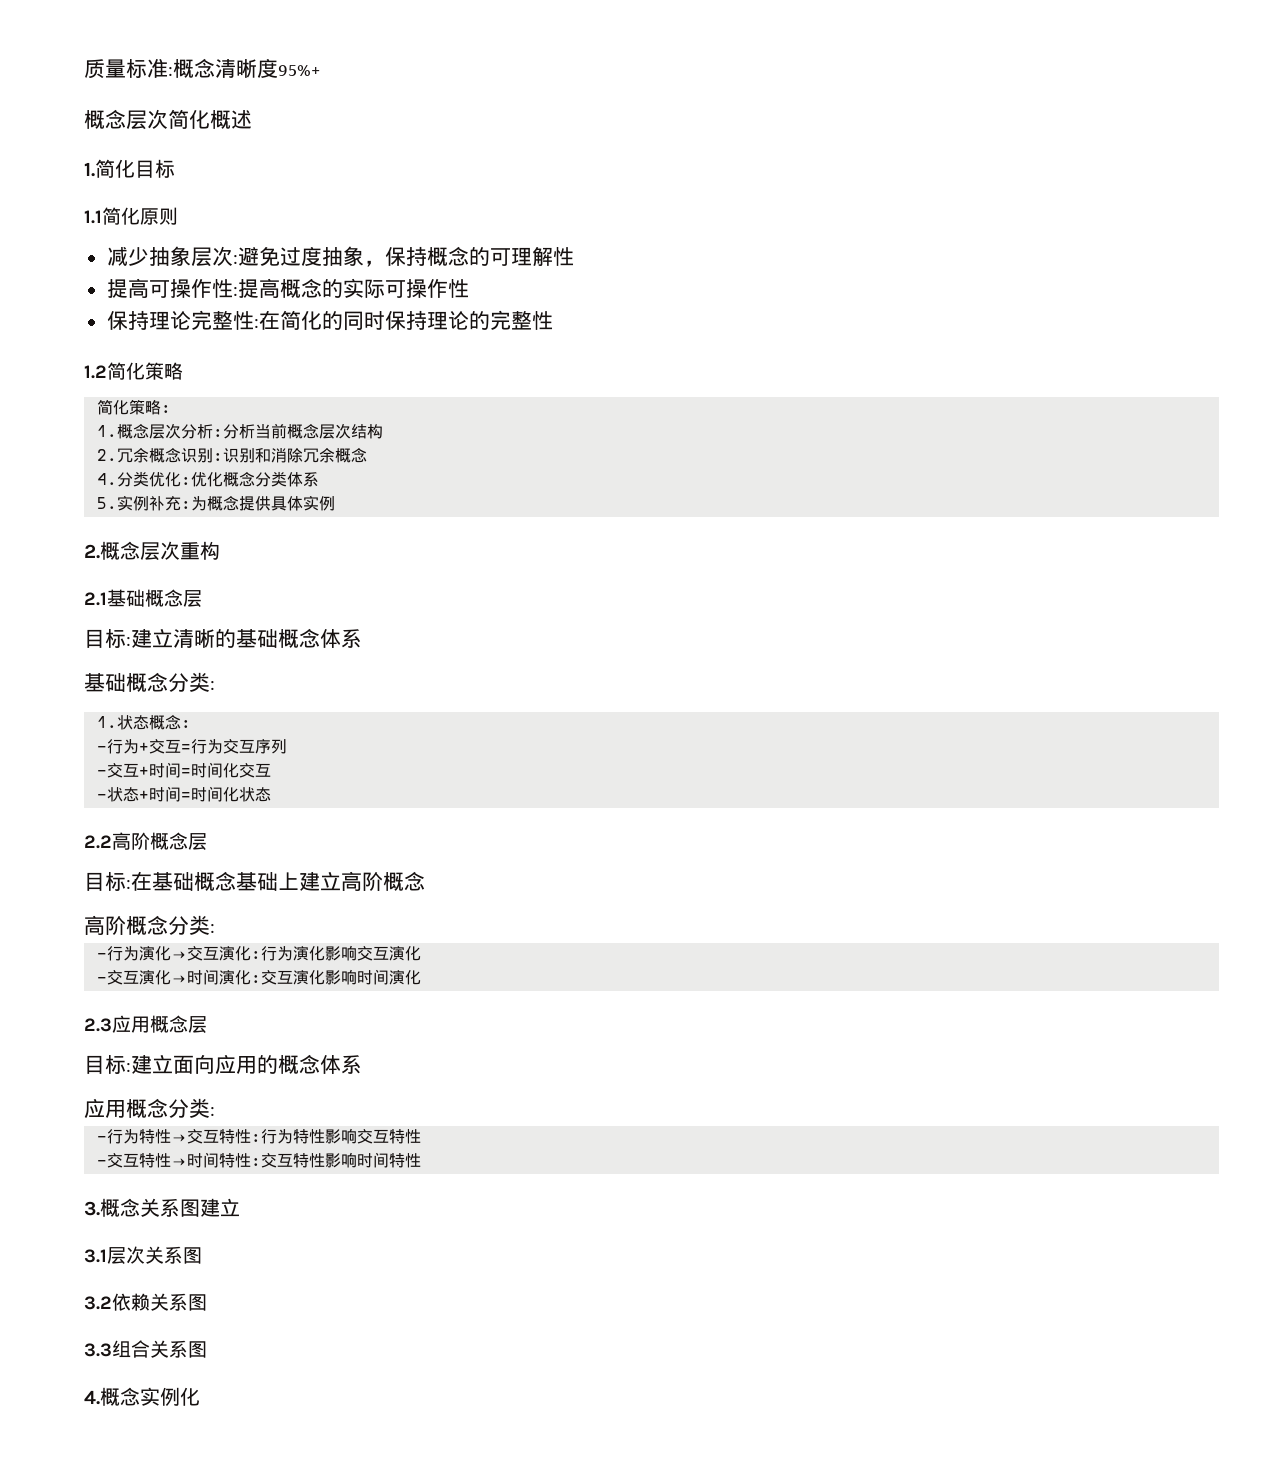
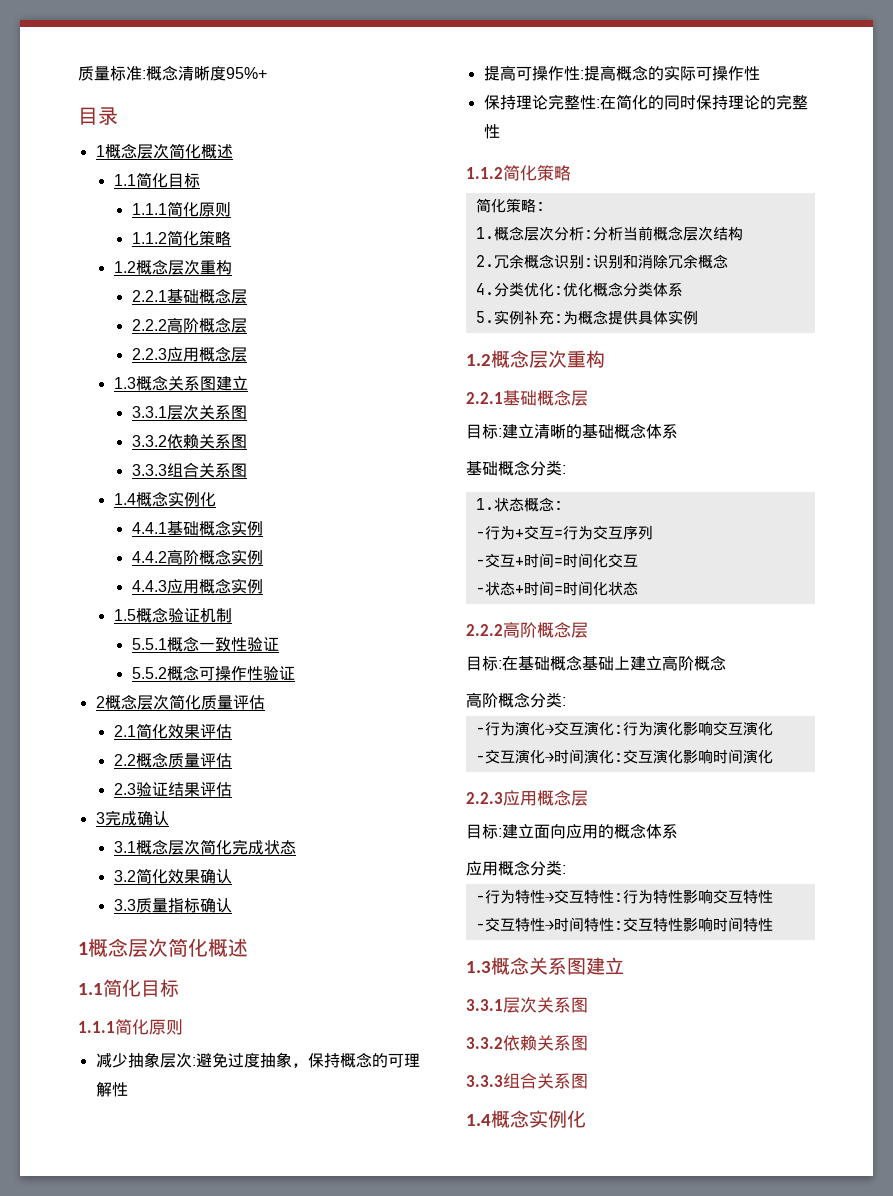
- 概念层次简化概述
- 1.简化目标
- 1.1简化原则
+ 目录
+ 1概念层次简化概述
+ 1.1简化目标
+ 1.1.1简化原则
+ 1.1.2简化策略
+ 1.2概念层次重构
+ 2.2.1基础概念层
+ 2.2.2高阶概念层
+ 2.2.3应用概念层
+ 1.3概念关系图建立
+ 3.3.1层次关系图
+ 3.3.2依赖关系图
+ 3.3.3组合关系图
+ 1.4概念实例化
+ 4.4.1基础概念实例
+ 4.4.2高阶概念实例
+ 4.4.3应用概念实例
+ 1.5概念验证机制
+ 5.5.1概念一致性验证
+ 5.5.2概念可操作性验证
+ 2概念层次简化质量评估
+ 2.1简化效果评估
+ 2.2概念质量评估
+ 2.3验证结果评估
+ 3完成确认
+ 3.1概念层次简化完成状态
+ 3.2简化效果确认
+ 3.3质量指标确认
+ 1概念层次简化概述
+ 1.1简化目标
+ 1.1.1简化原则
  保持理论完整性:在简化的同时保持理论的完整性
- 1.2简化策略
+ 1.1.2简化策略
  5.实例补充:为概念提供具体实例
- 2.概念层次重构
- 2.1基础概念层
+ 1.2概念层次重构
+ 2.2.1基础概念层
  -状态+时间=时间化状态
- 2.2高阶概念层
+ 2.2.2高阶概念层
  -交互演化→时间演化:交互演化影响时间演化
- 2.3应用概念层
+ 2.2.3应用概念层
  -交互特性→时间特性:交互特性影响时间特性
- 3.概念关系图建立
- 3.1层次关系图
- 3.2依赖关系图
- 3.3组合关系图
- 4.概念实例化
+ 1.3概念关系图建立
+ 3.3.1层次关系图
+ 3.3.2依赖关系图
+ 3.3.3组合关系图
+ 1.4概念实例化

